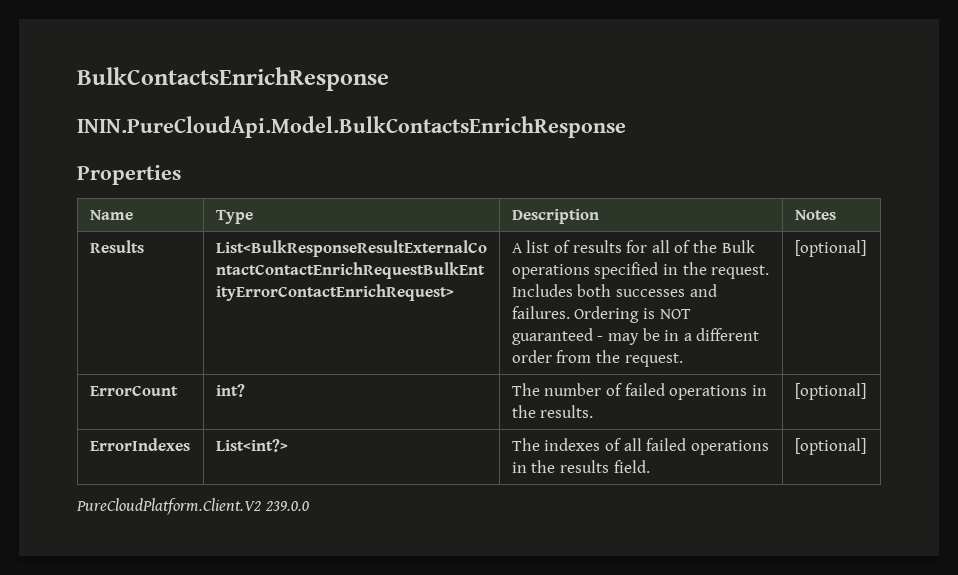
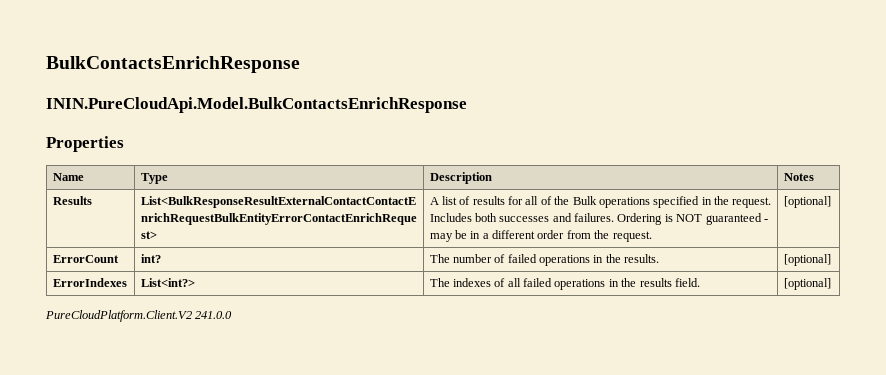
- PureCloudPlatform.Client.V2 239.0.0
+ PureCloudPlatform.Client.V2 241.0.0

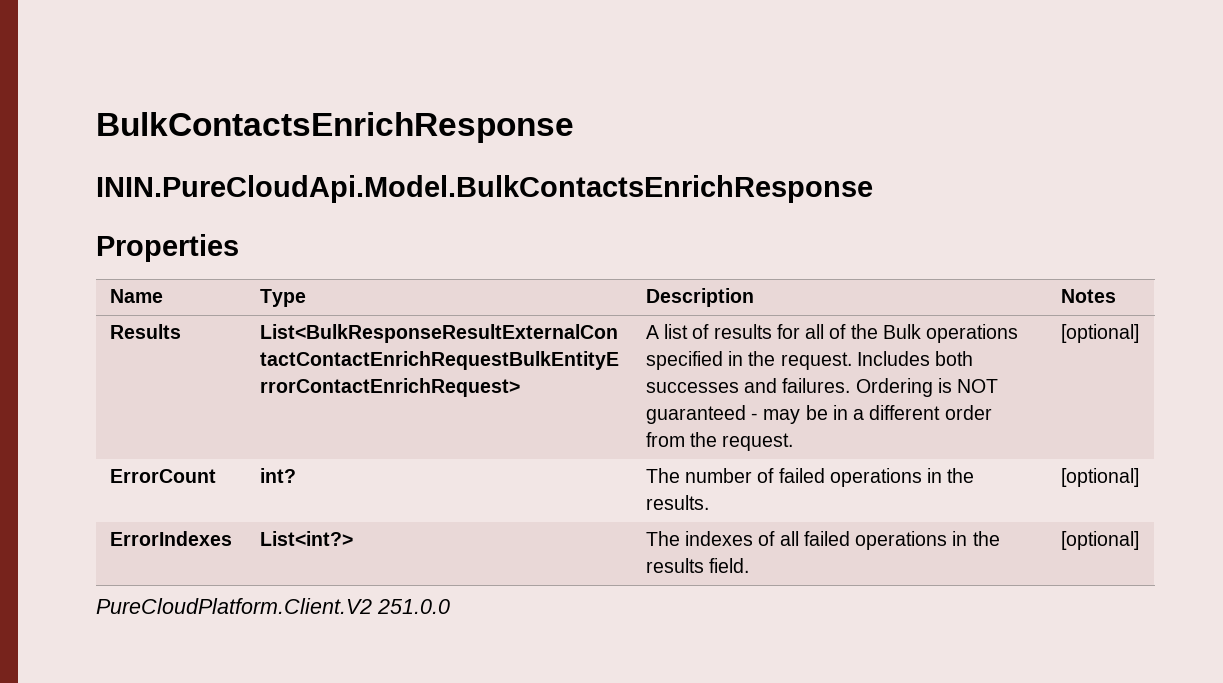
- PureCloudPlatform.Client.V2 241.0.0
+ PureCloudPlatform.Client.V2 251.0.0

